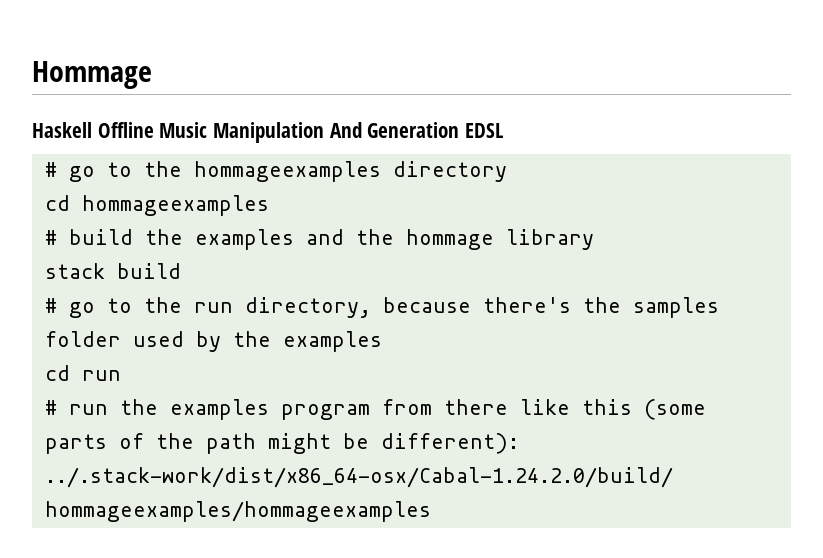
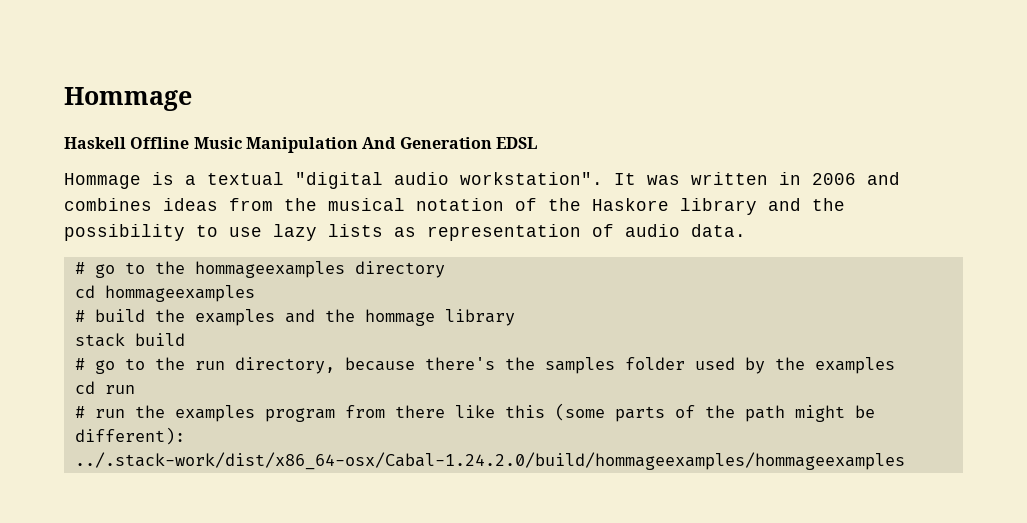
+ Hommage is a textual "digital audio workstation". It was written in 2006 and combines ideas from the musical notation of the Haskore library and the possibility to use lazy lists as representation of audio data.

